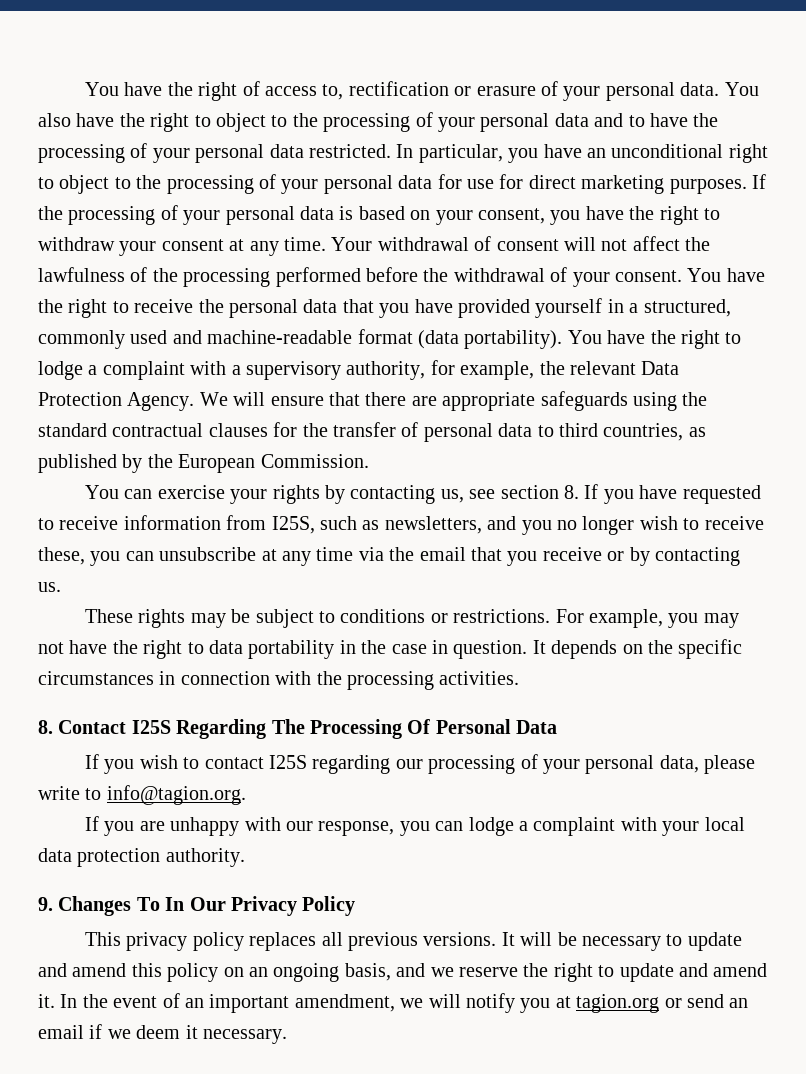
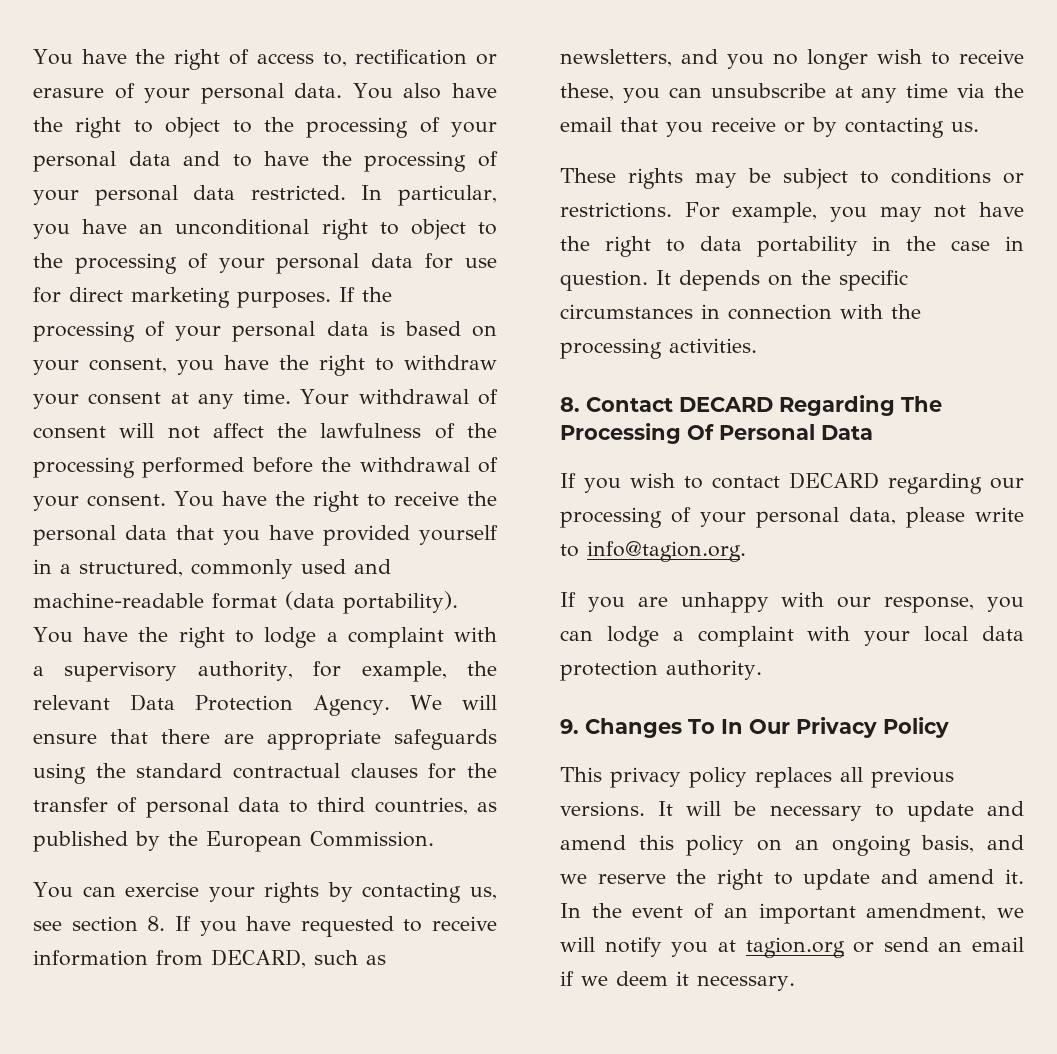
- You can exercise your rights by contacting us, see section 8. If you have requested to receive information from I25S, such as newsletters, and you no longer wish to receive these, you can unsubscribe at any time via the email that you receive or by contacting us.
+ You can exercise your rights by contacting us, see section 8. If you have requested to receive information from DECARD, such as newsletters, and you no longer wish to receive these, you can unsubscribe at any time via the email that you receive or by contacting us.
- 8. Contact I25S Regarding The Processing Of Personal Data
+ 8. Contact DECARD Regarding The Processing Of Personal Data
- If you wish to contact I25S regarding our processing of your personal data, please write to info@tagion.org.
+ If you wish to contact DECARD regarding our processing of your personal data, please write to info@tagion.org.

